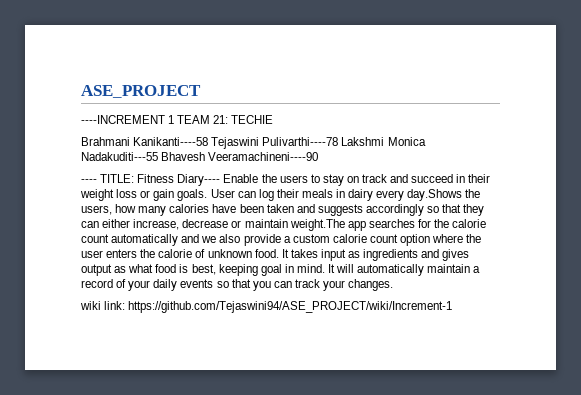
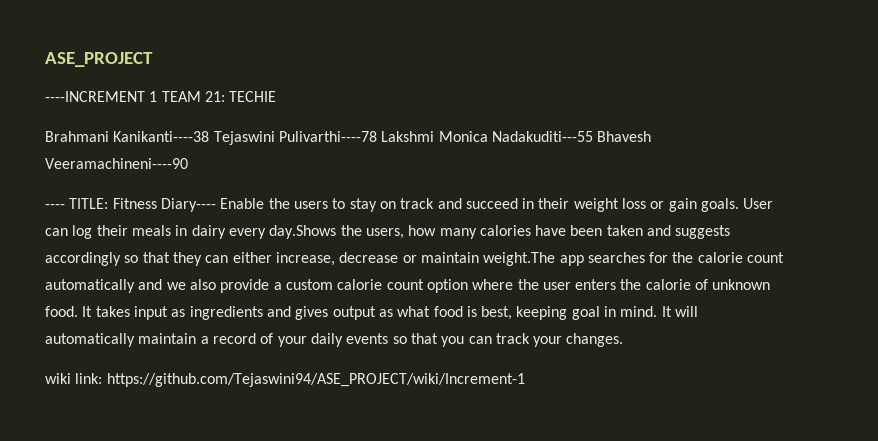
- Brahmani Kanikanti----58 Tejaswini Pulivarthi----78 Lakshmi Monica Nadakuditi---55 Bhavesh Veeramachineni----90
+ Brahmani Kanikanti----38 Tejaswini Pulivarthi----78 Lakshmi Monica Nadakuditi---55 Bhavesh Veeramachineni----90

